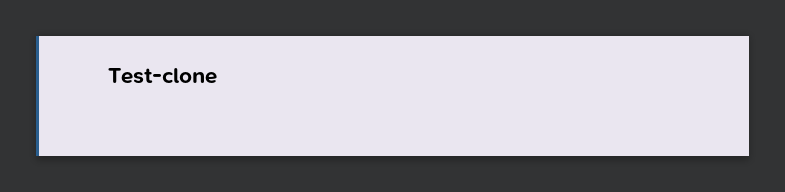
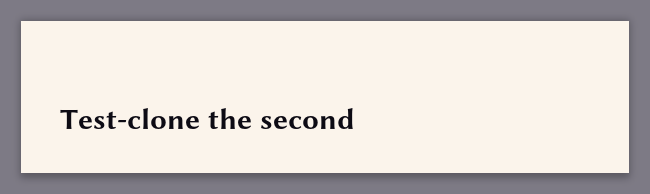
- Test-clone
+ Test-clone the second

